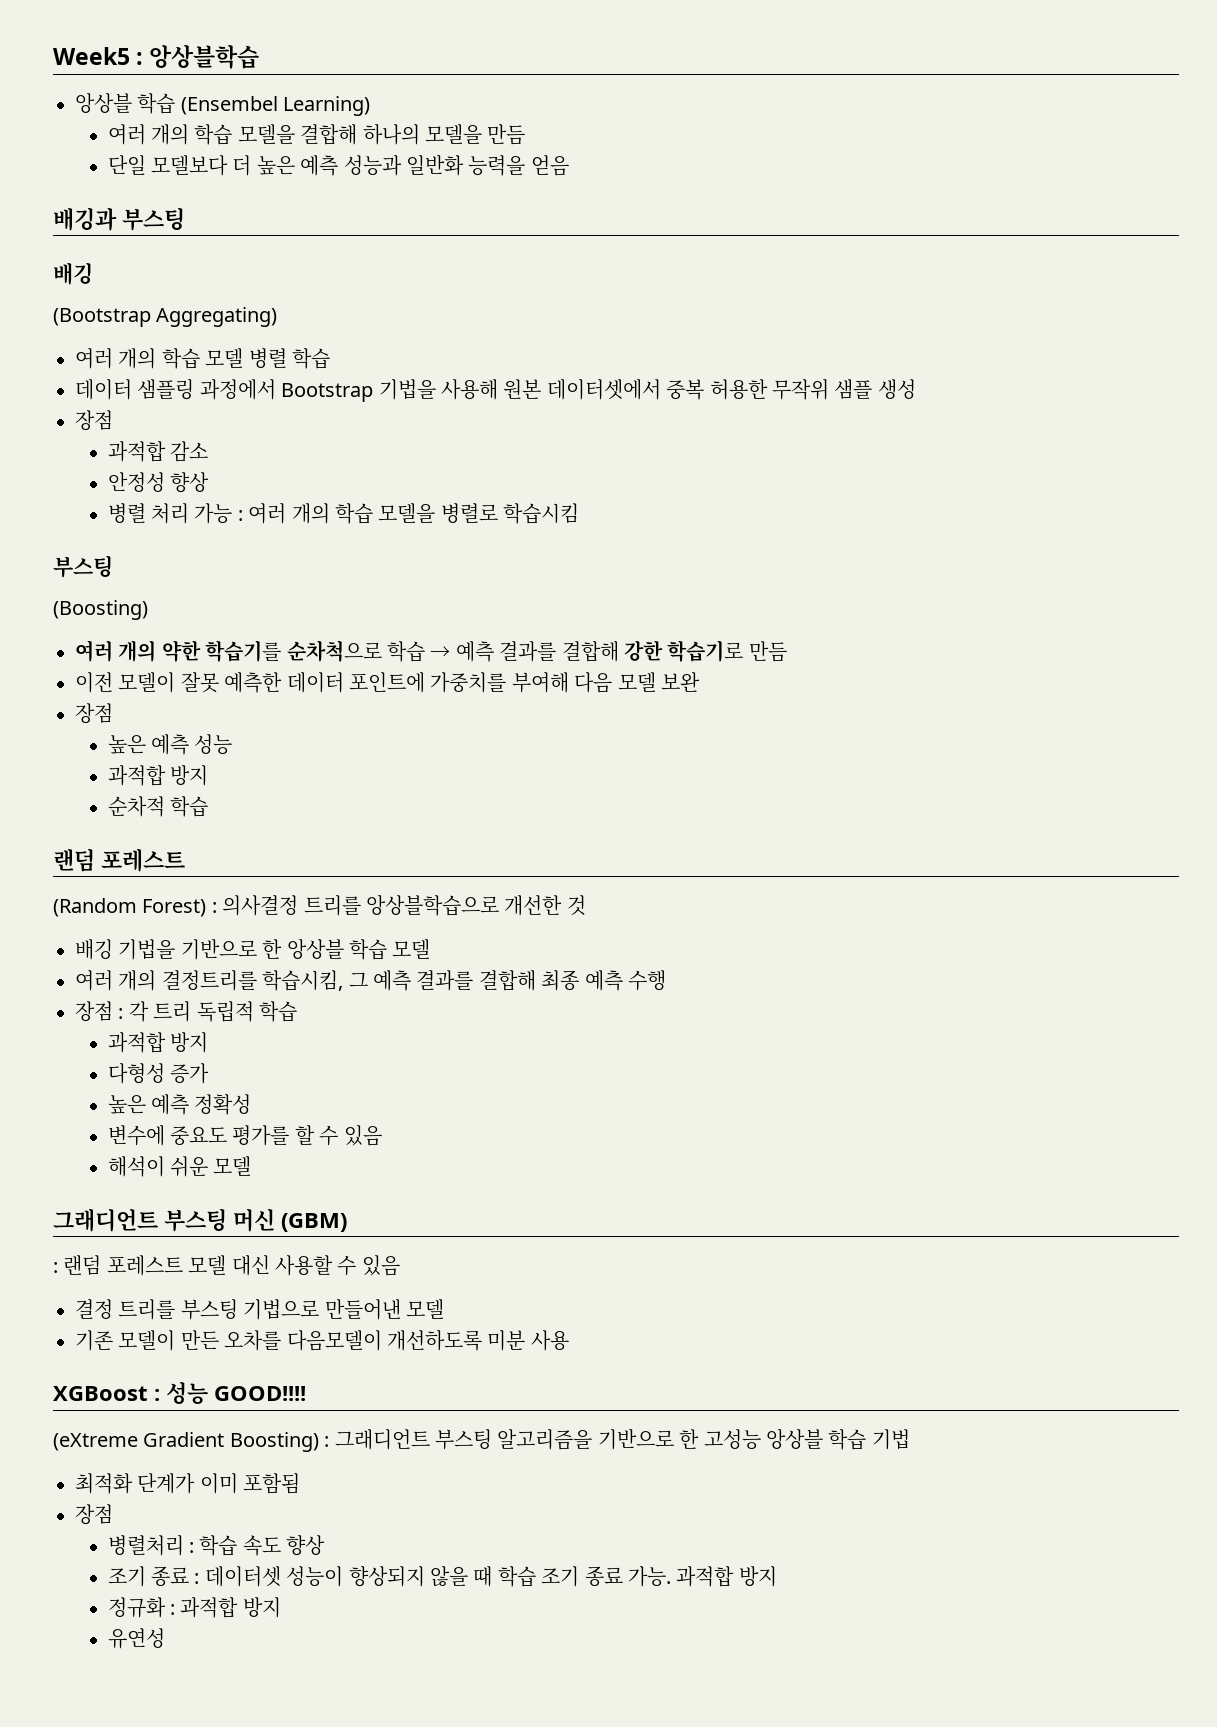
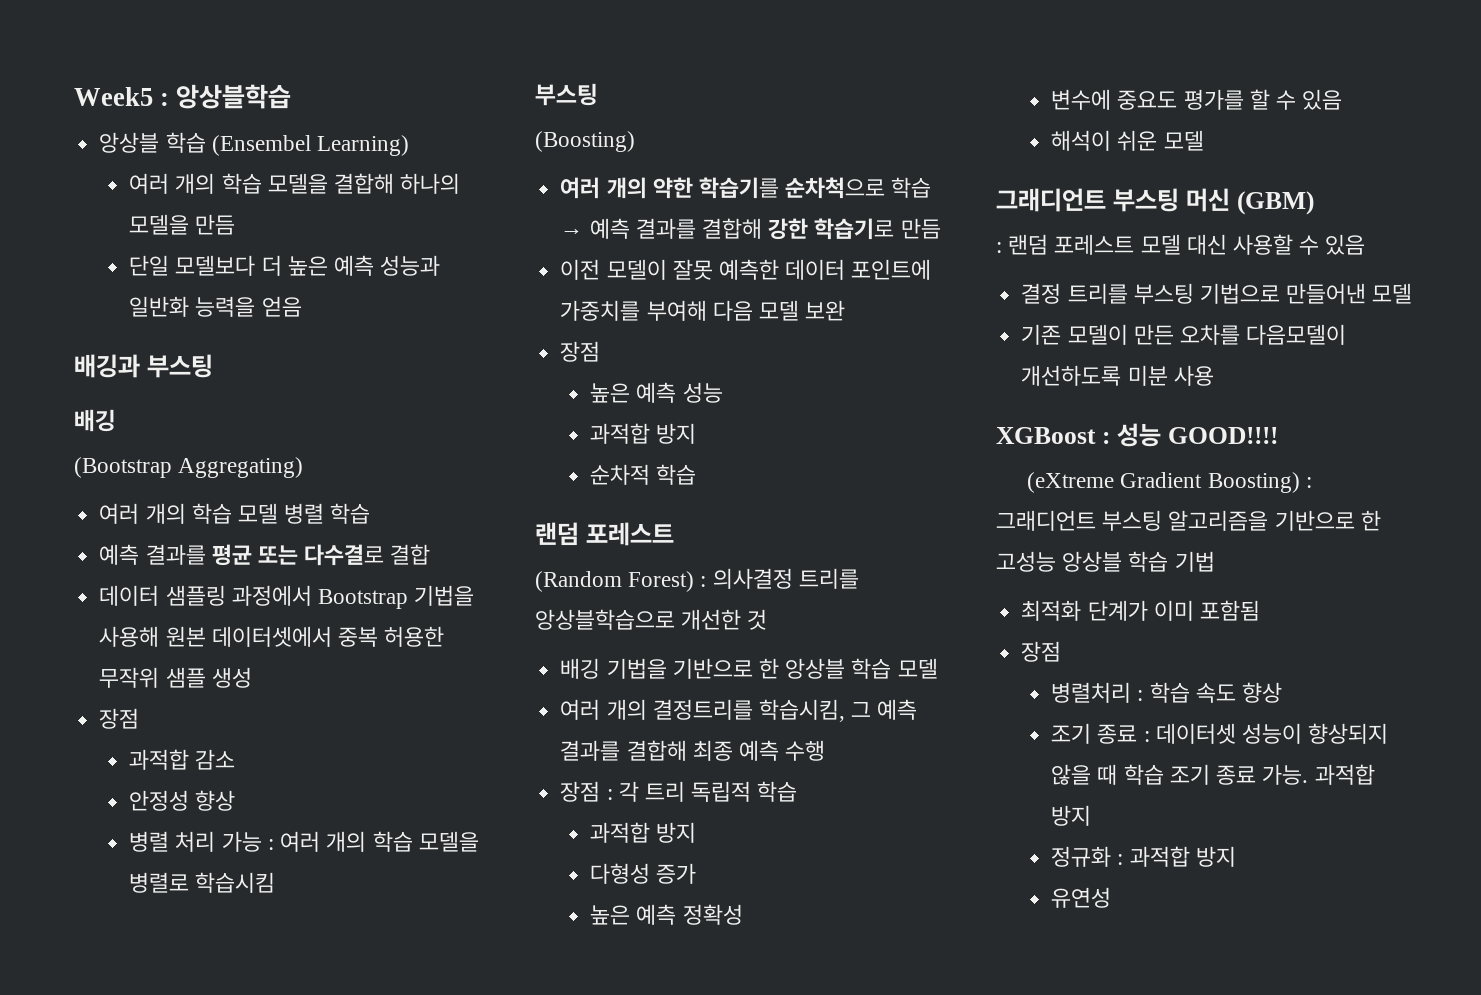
+ 예측 결과를 평균 또는 다수결로 결합

